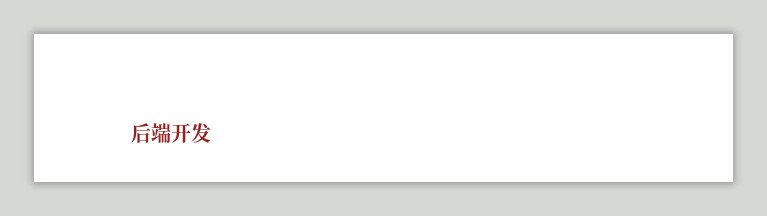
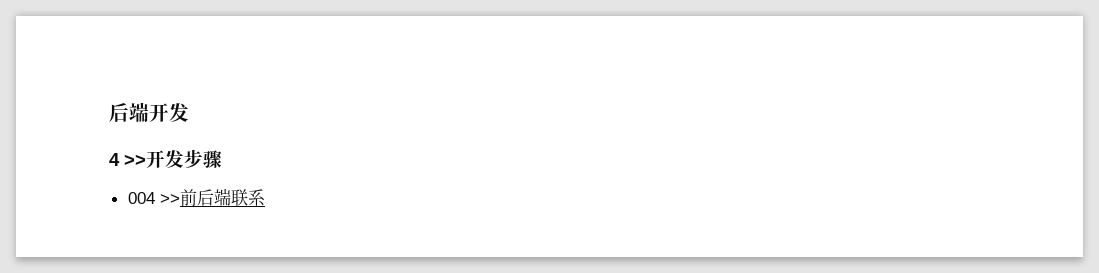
+ 4 >>开发步骤
+ 004 >>前后端联系

